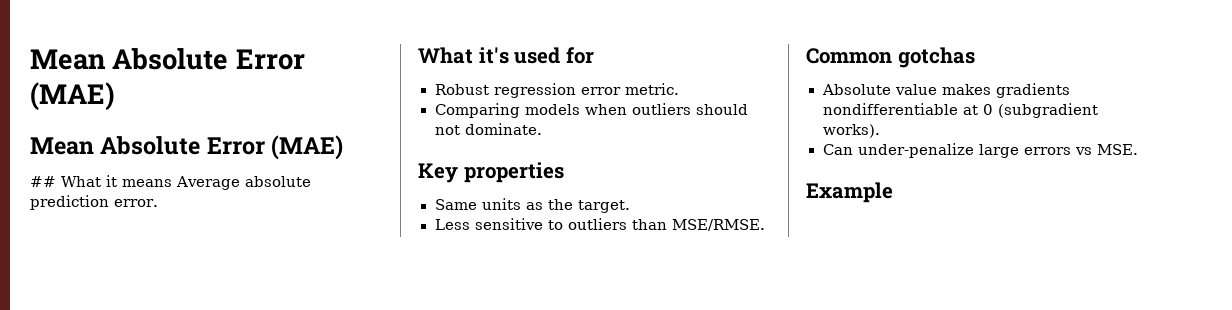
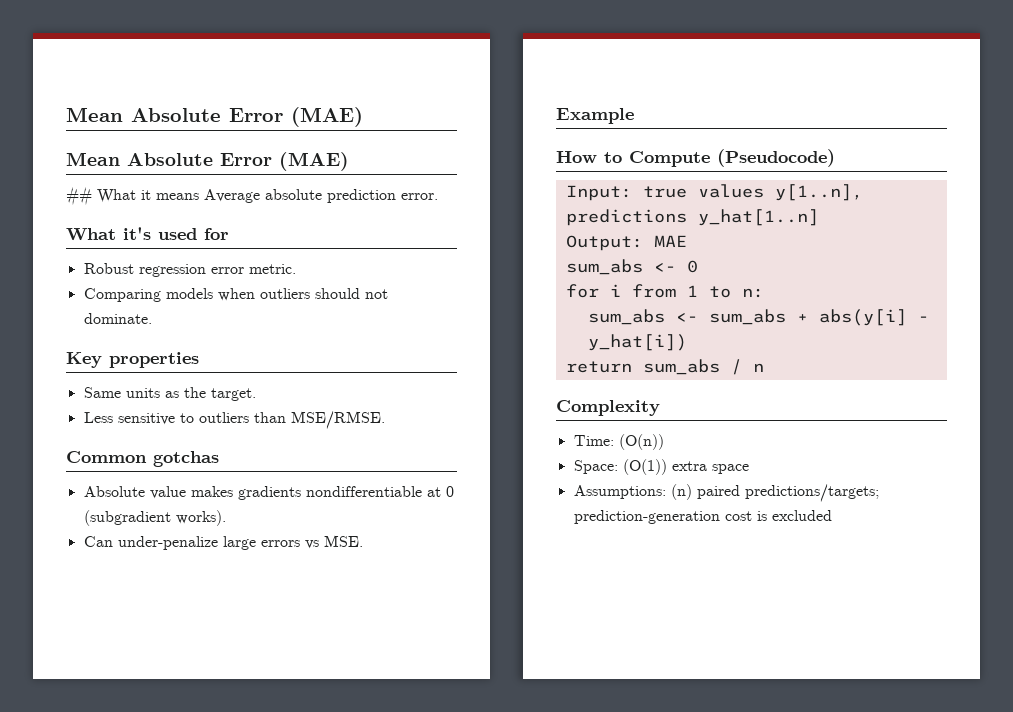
+ How to Compute (Pseudocode)
+ Input: true values y[1..n], predictions y_hat[1..n]
+ Output: MAE
+ sum_abs <- 0
+ for i from 1 to n:
+ sum_abs <- sum_abs + abs(y[i] - y_hat[i])
+ return sum_abs / n
+ Complexity
+ Time: (O(n))
+ Space: (O(1)) extra space
+ Assumptions: (n) paired predictions/targets; prediction-generation cost is excluded

